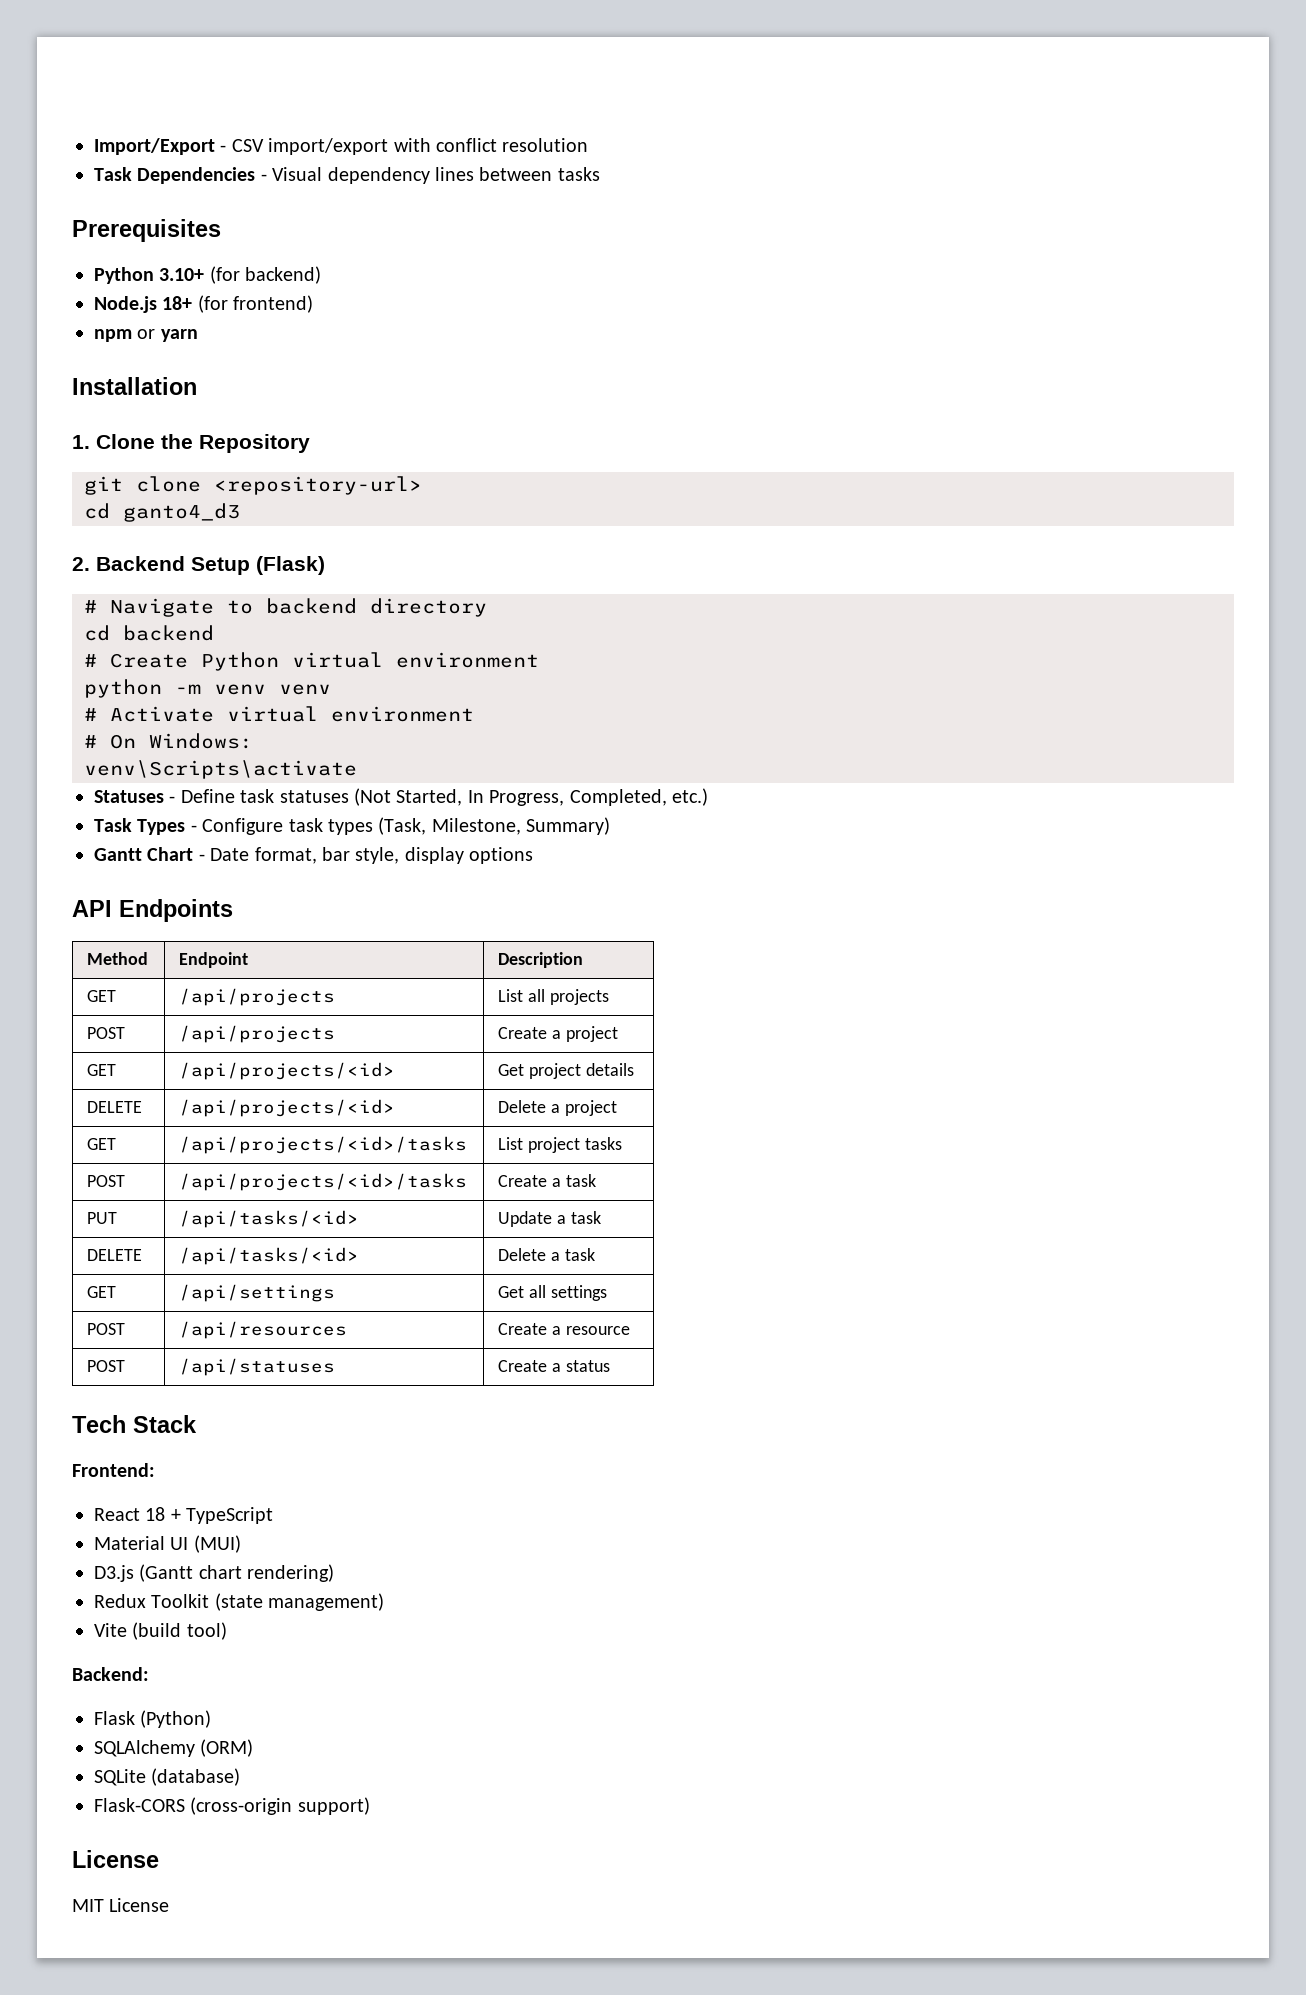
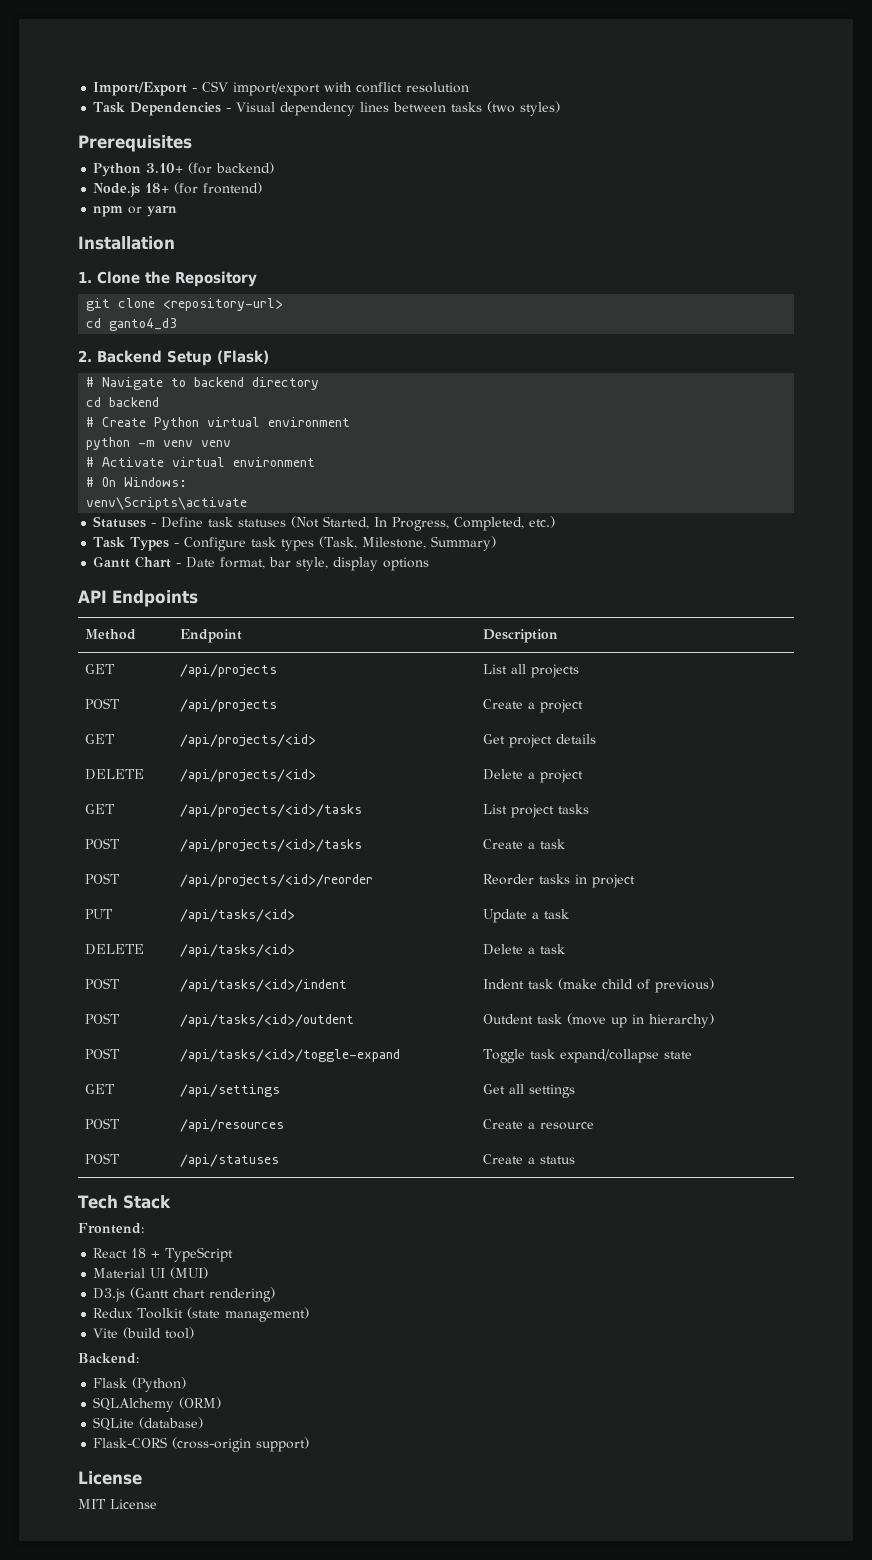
- Task Dependencies - Visual dependency lines between tasks
+ Task Dependencies - Visual dependency lines between tasks (two styles)
+ POST | /api/projects/<id>/reorder | Reorder tasks in project
+ POST | /api/tasks/<id>/indent | Indent task (make child of previous)
+ POST | /api/tasks/<id>/outdent | Outdent task (move up in hierarchy)
+ POST | /api/tasks/<id>/toggle-expand | Toggle task expand/collapse state

